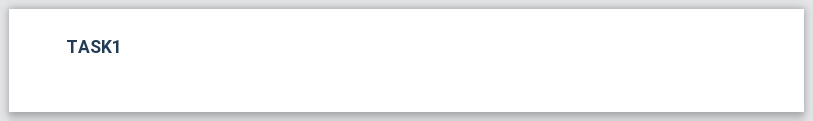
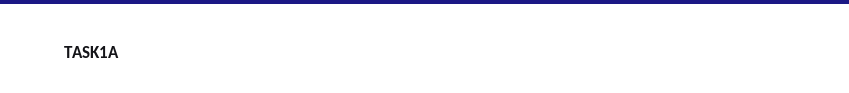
- TASK1
+ TASK1A

